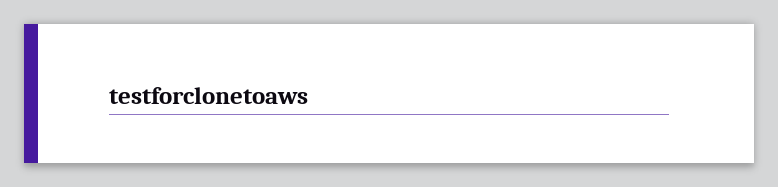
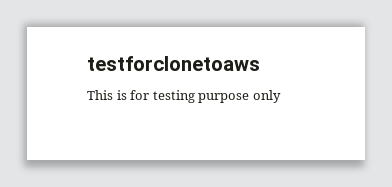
+ This is for testing purpose only

